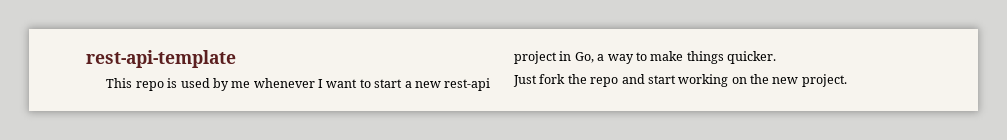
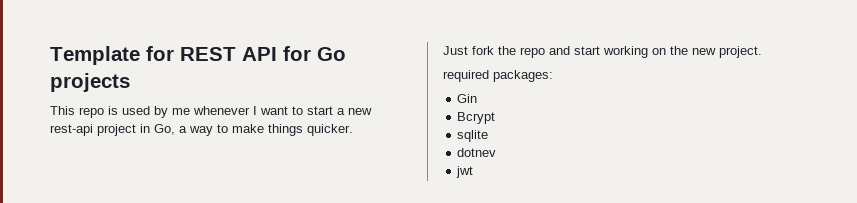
- rest-api-template
+ Template for REST API for Go projects
+ required packages:
+ Gin
+ Bcrypt
+ sqlite
+ dotnev
+ jwt

